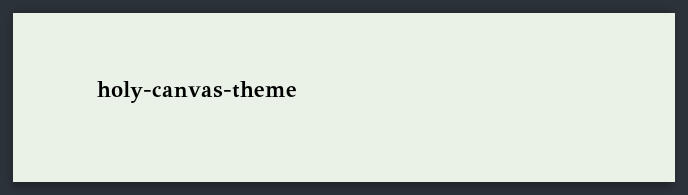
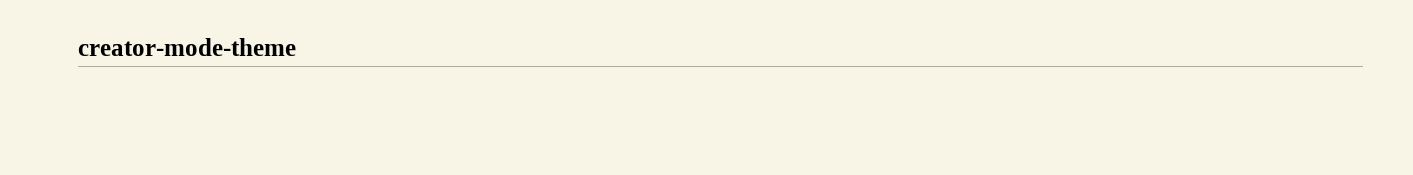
- holy-canvas-theme
+ creator-mode-theme

